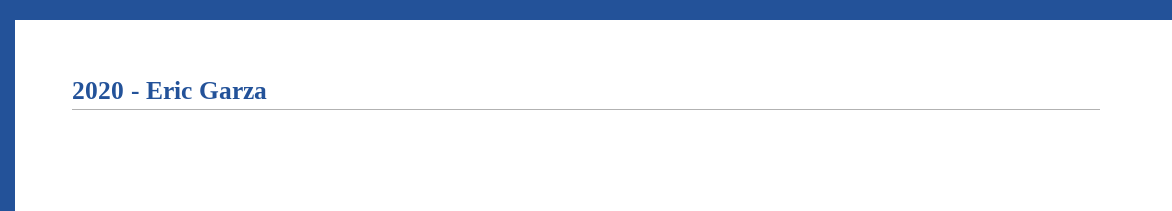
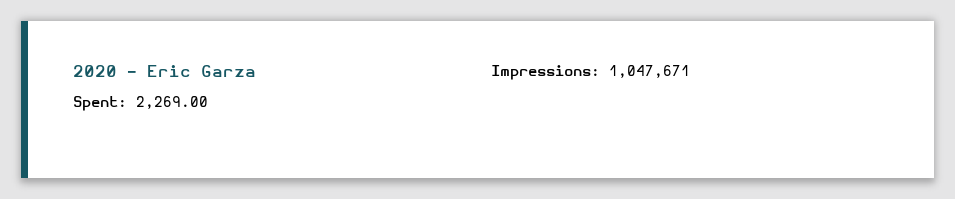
+ Spent: 2,269.00
+ Impressions: 1,047,671

